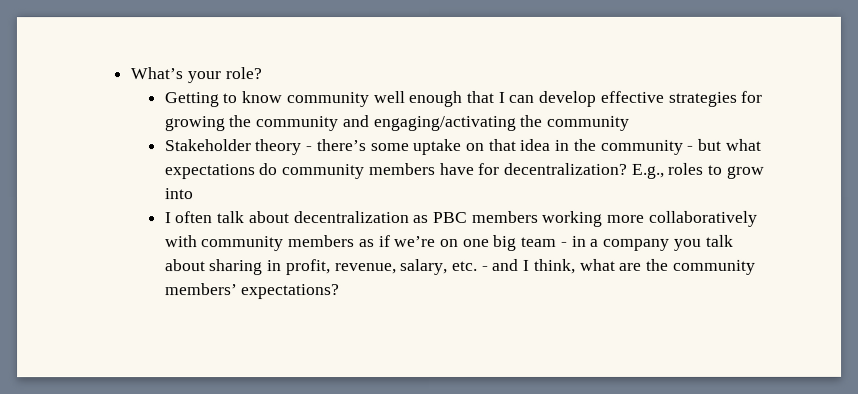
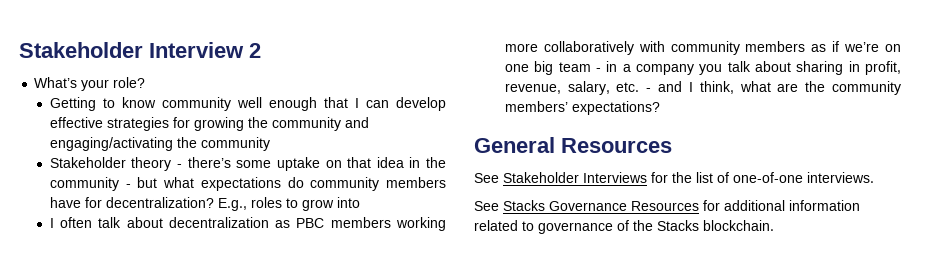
+ Stakeholder Interview 2
+ General Resources
+ See Stakeholder Interviews for the list of one-of-one interviews.
+ See Stacks Governance Resources for additional information related to governance of the Stacks blockchain.

